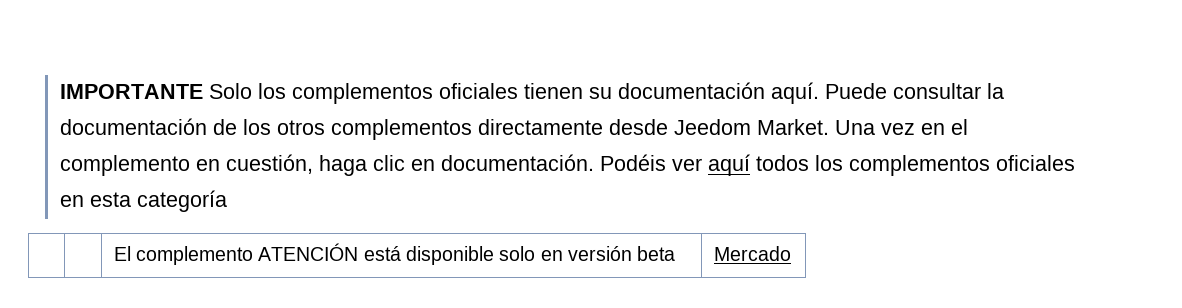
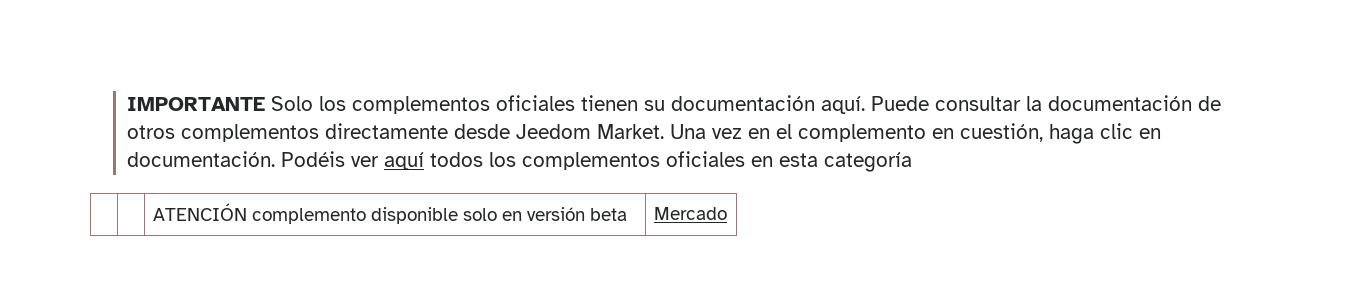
- Puede consultar la documentación de los otros complementos directamente desde Jeedom Market.
+ Puede consultar la documentación de otros complementos directamente desde Jeedom Market.
- | | El complemento ATENCIÓN está disponible solo en versión beta | Mercado
+ | | ATENCIÓN complemento disponible solo en versión beta | Mercado

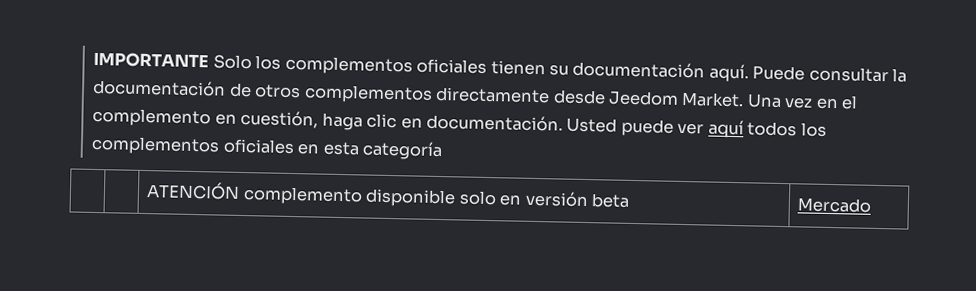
- Podéis ver aquí todos los complementos oficiales en esta categoría
+ Usted puede ver aquí todos los complementos oficiales en esta categoría

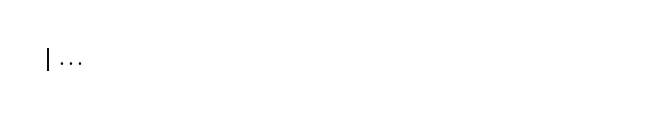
- IMPORTANTE Solo los complementos oficiales tienen su documentación aquí. Puede consultar la documentación de otros complementos directamente desde Jeedom Market. Una vez en el complemento en cuestión, haga clic en documentación. Usted puede ver aquí todos los complementos oficiales en esta categoría
- | | ATENCIÓN complemento disponible solo en versión beta | Mercado
+ . . .

